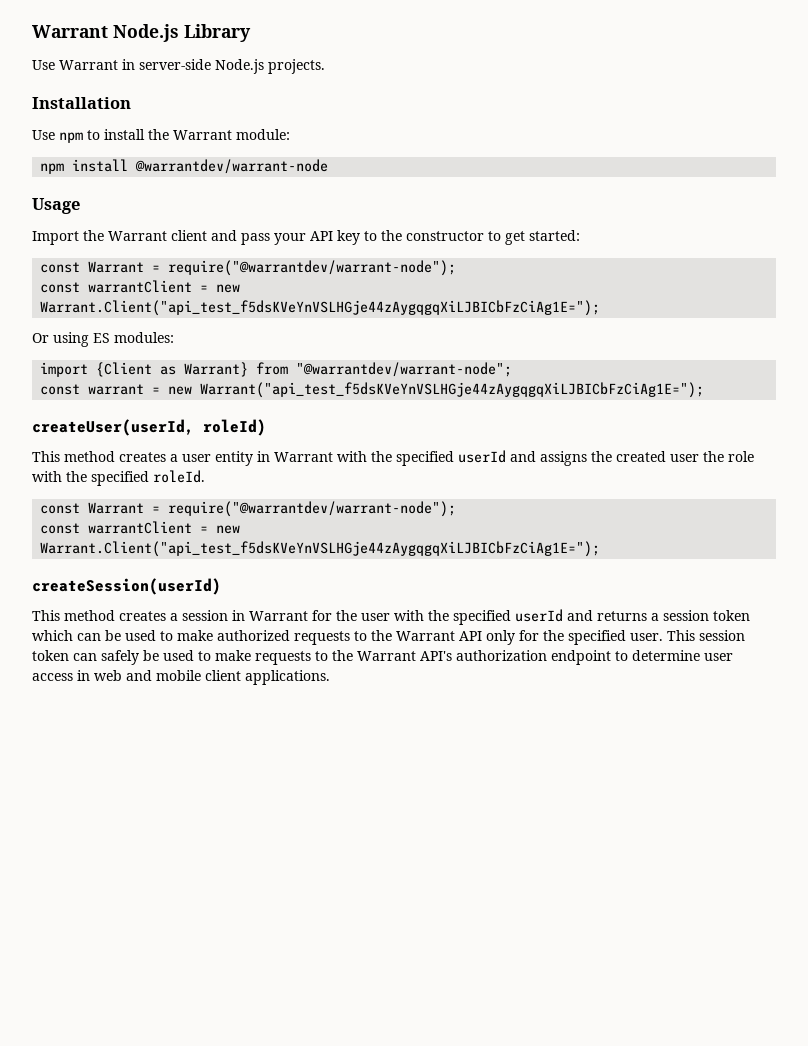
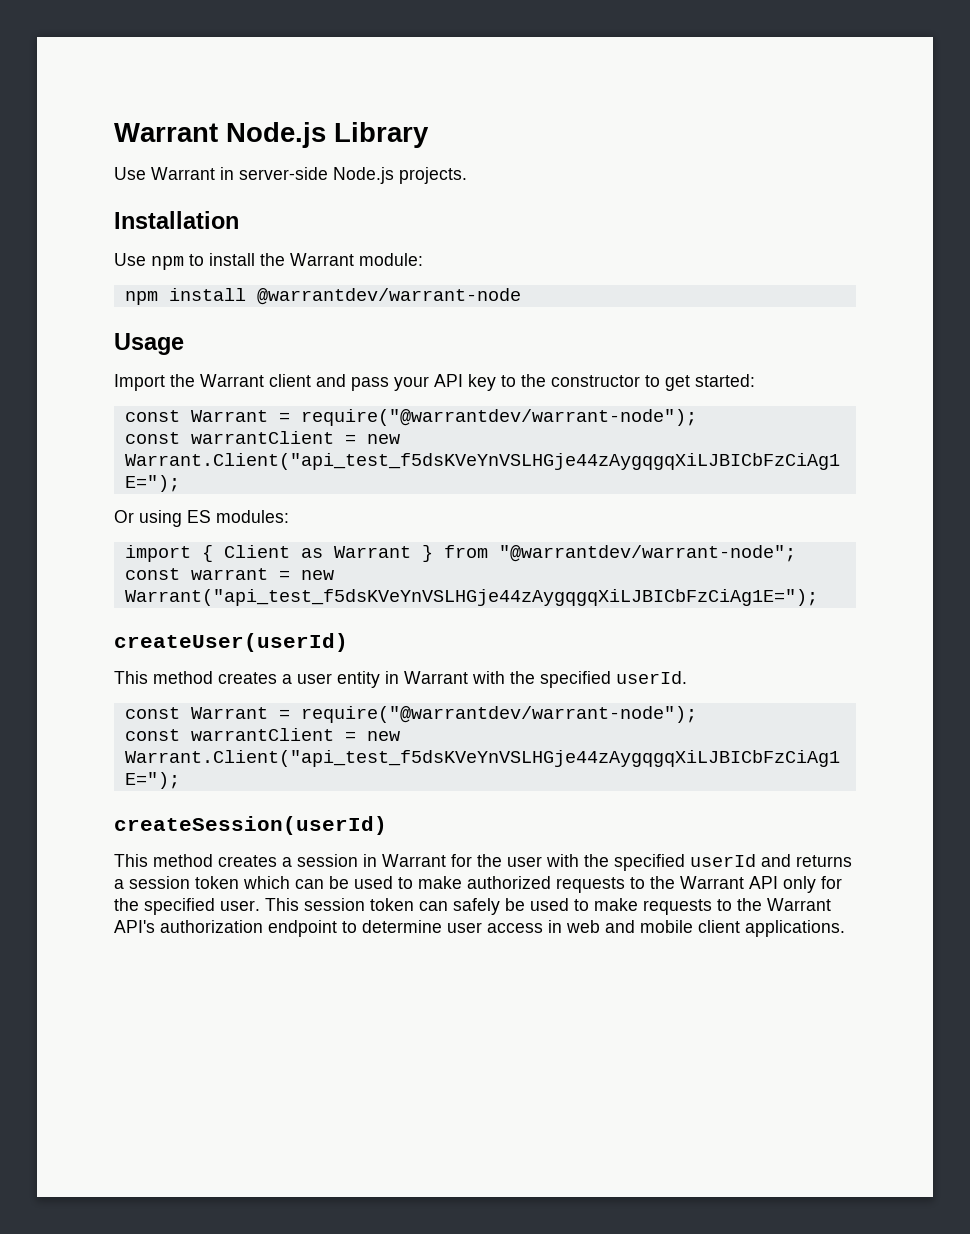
- import {Client as Warrant} from "@warrantdev/warrant-node";
+ import { Client as Warrant } from "@warrantdev/warrant-node";
- createUser(userId, roleId)
+ createUser(userId)
- This method creates a user entity in Warrant with the specified userId and assigns the created user the role with the specified roleId.
+ This method creates a user entity in Warrant with the specified userId.

